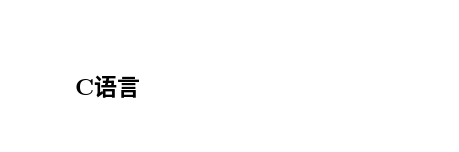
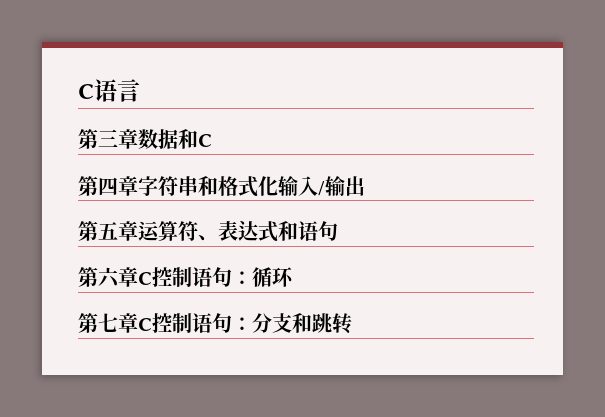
+ 第三章数据和C
+ 第四章字符串和格式化输入/输出
+ 第五章运算符、表达式和语句
+ 第六章C控制语句：循环
+ 第七章C控制语句：分支和跳转

